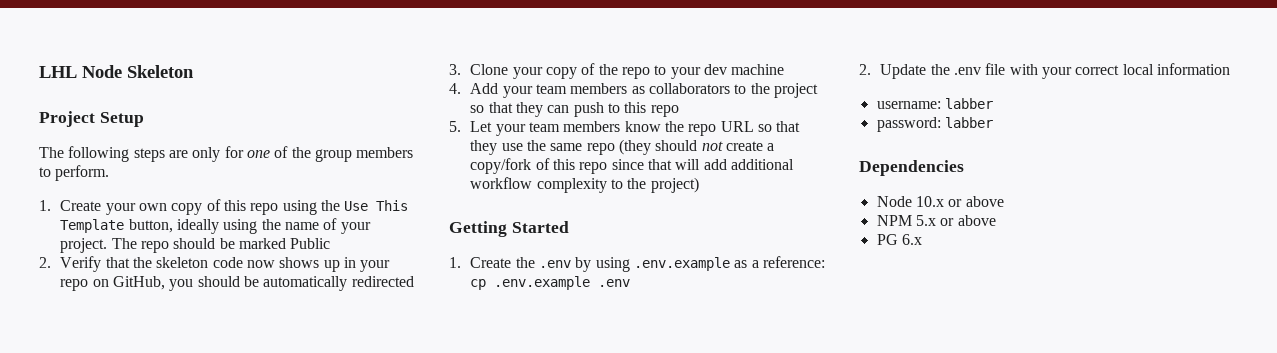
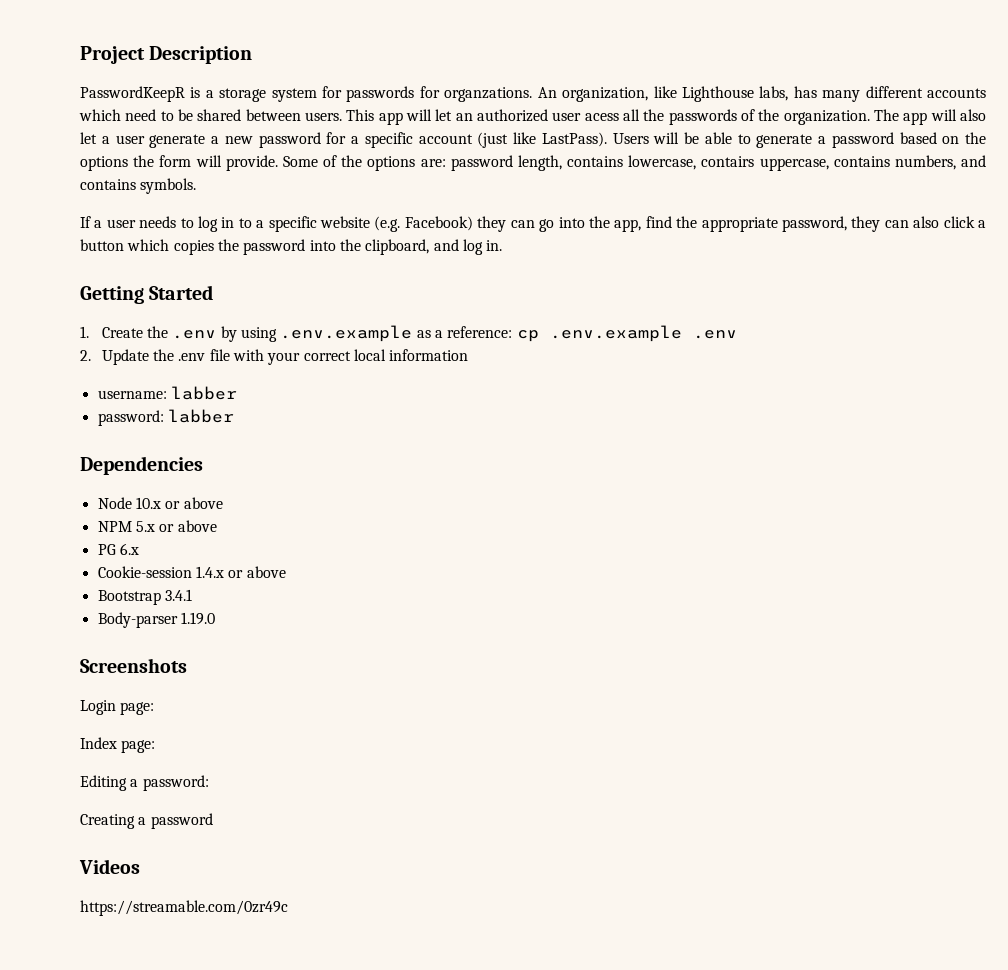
- LHL Node Skeleton
- Project Setup
- The following steps are only for one of the group members to perform.
- 1. Create your own copy of this repo using the Use This Template button, ideally using the name of your project. The repo should be marked Public
- 2. Verify that the skeleton code now shows up in your repo on GitHub, you should be automatically redirected
- 3. Clone your copy of the repo to your dev machine
- 4. Add your team members as collaborators to the project so that they can push to this repo
- 5. Let your team members know the repo URL so that they use the same repo (they should not create a copy/fork of this repo since that will add additional workflow complexity to the project)
+ Project Description
+ PasswordKeepR is a storage system for passwords for organzations. An organization, like Lighthouse labs, has many different accounts which need to be shared between users. This app will let an authorized user acess all the passwords of the organization. The app will also let a user generate a new password for a specific account (just like LastPass). Users will be able to generate a password based on the options the form will provide. Some of the options are: password length, contains lowercase, contairs uppercase, contains numbers, and contains symbols.
+ If a user needs to log in to a specific website (e.g. Facebook) they can go into the app, find the appropriate password, they can also click a button which copies the password into the clipboard, and log in.
+ Cookie-session 1.4.x or above
+ Bootstrap 3.4.1
+ Body-parser 1.19.0
+ Screenshots
+ Login page:
+ Index page:
+ Editing a password:
+ Creating a password
+ Videos
+ https://streamable.com/0zr49c

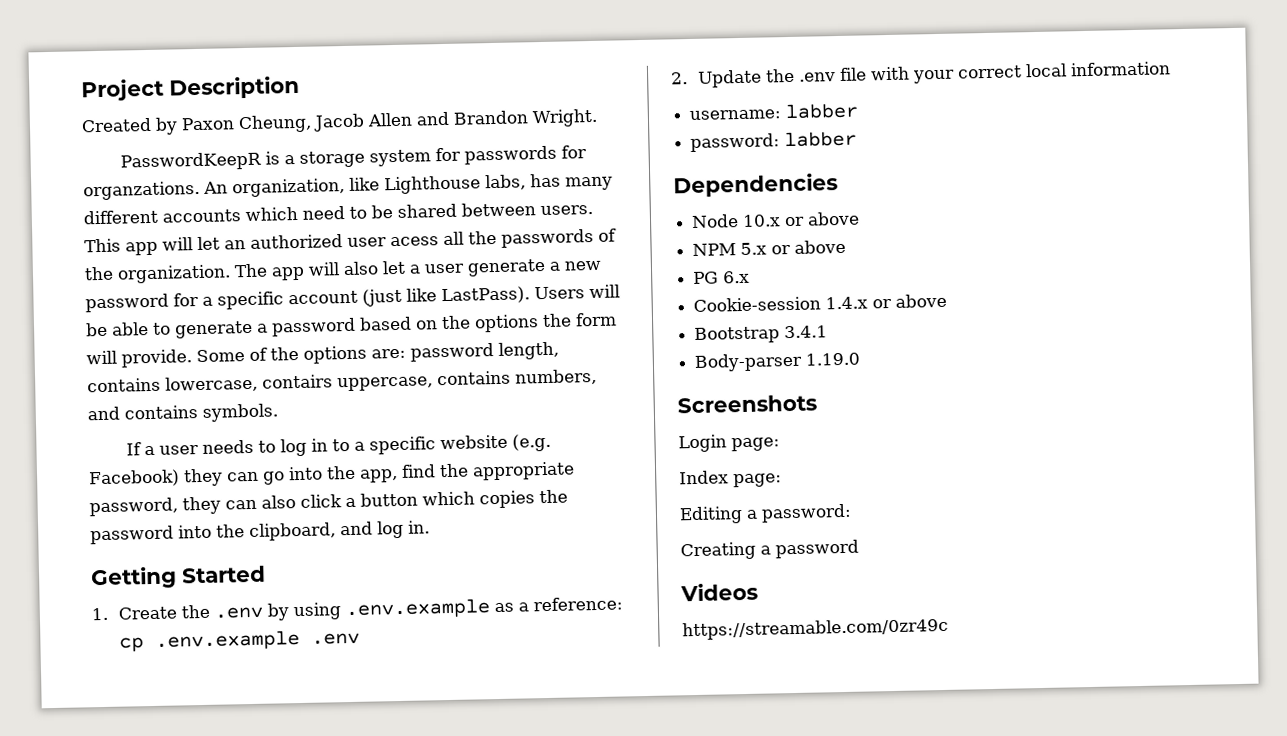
+ Created by Paxon Cheung, Jacob Allen and Brandon Wright.

